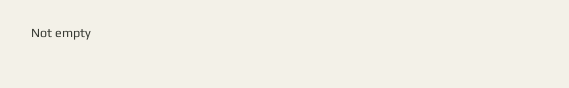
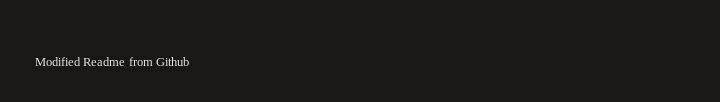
- Not empty
+ Modified Readme from Github

